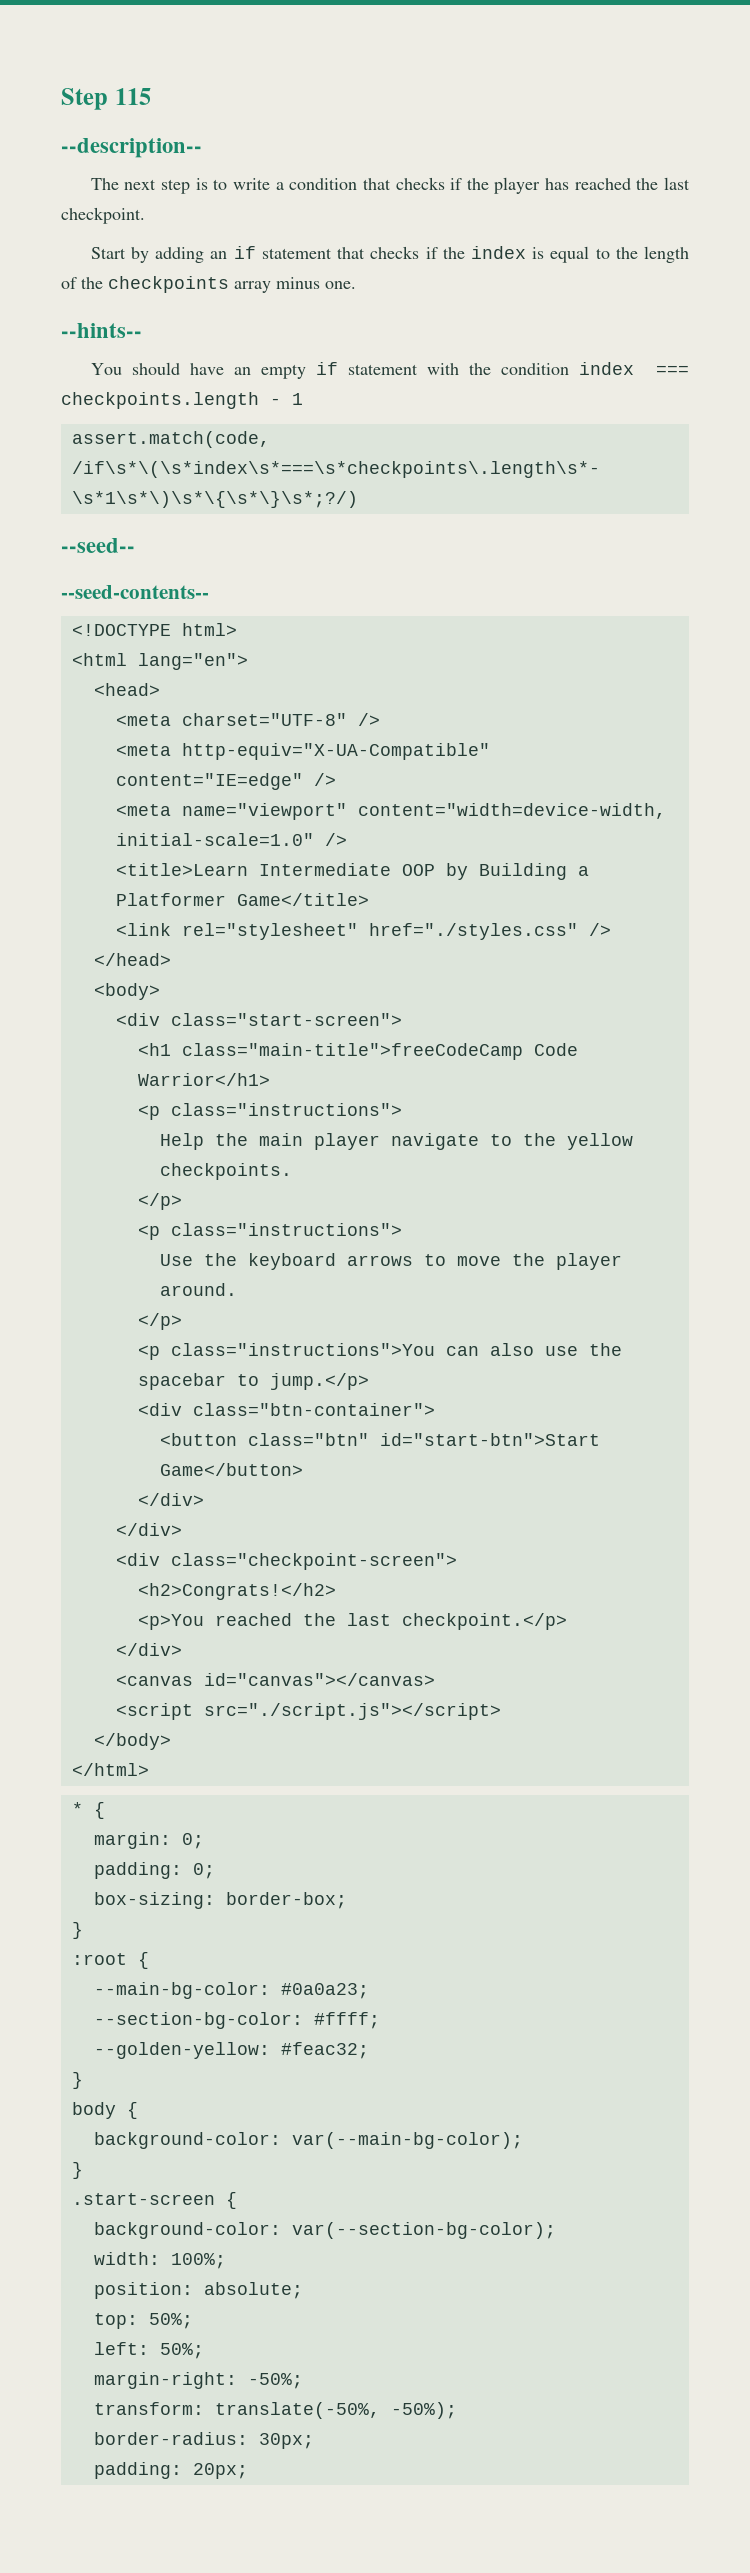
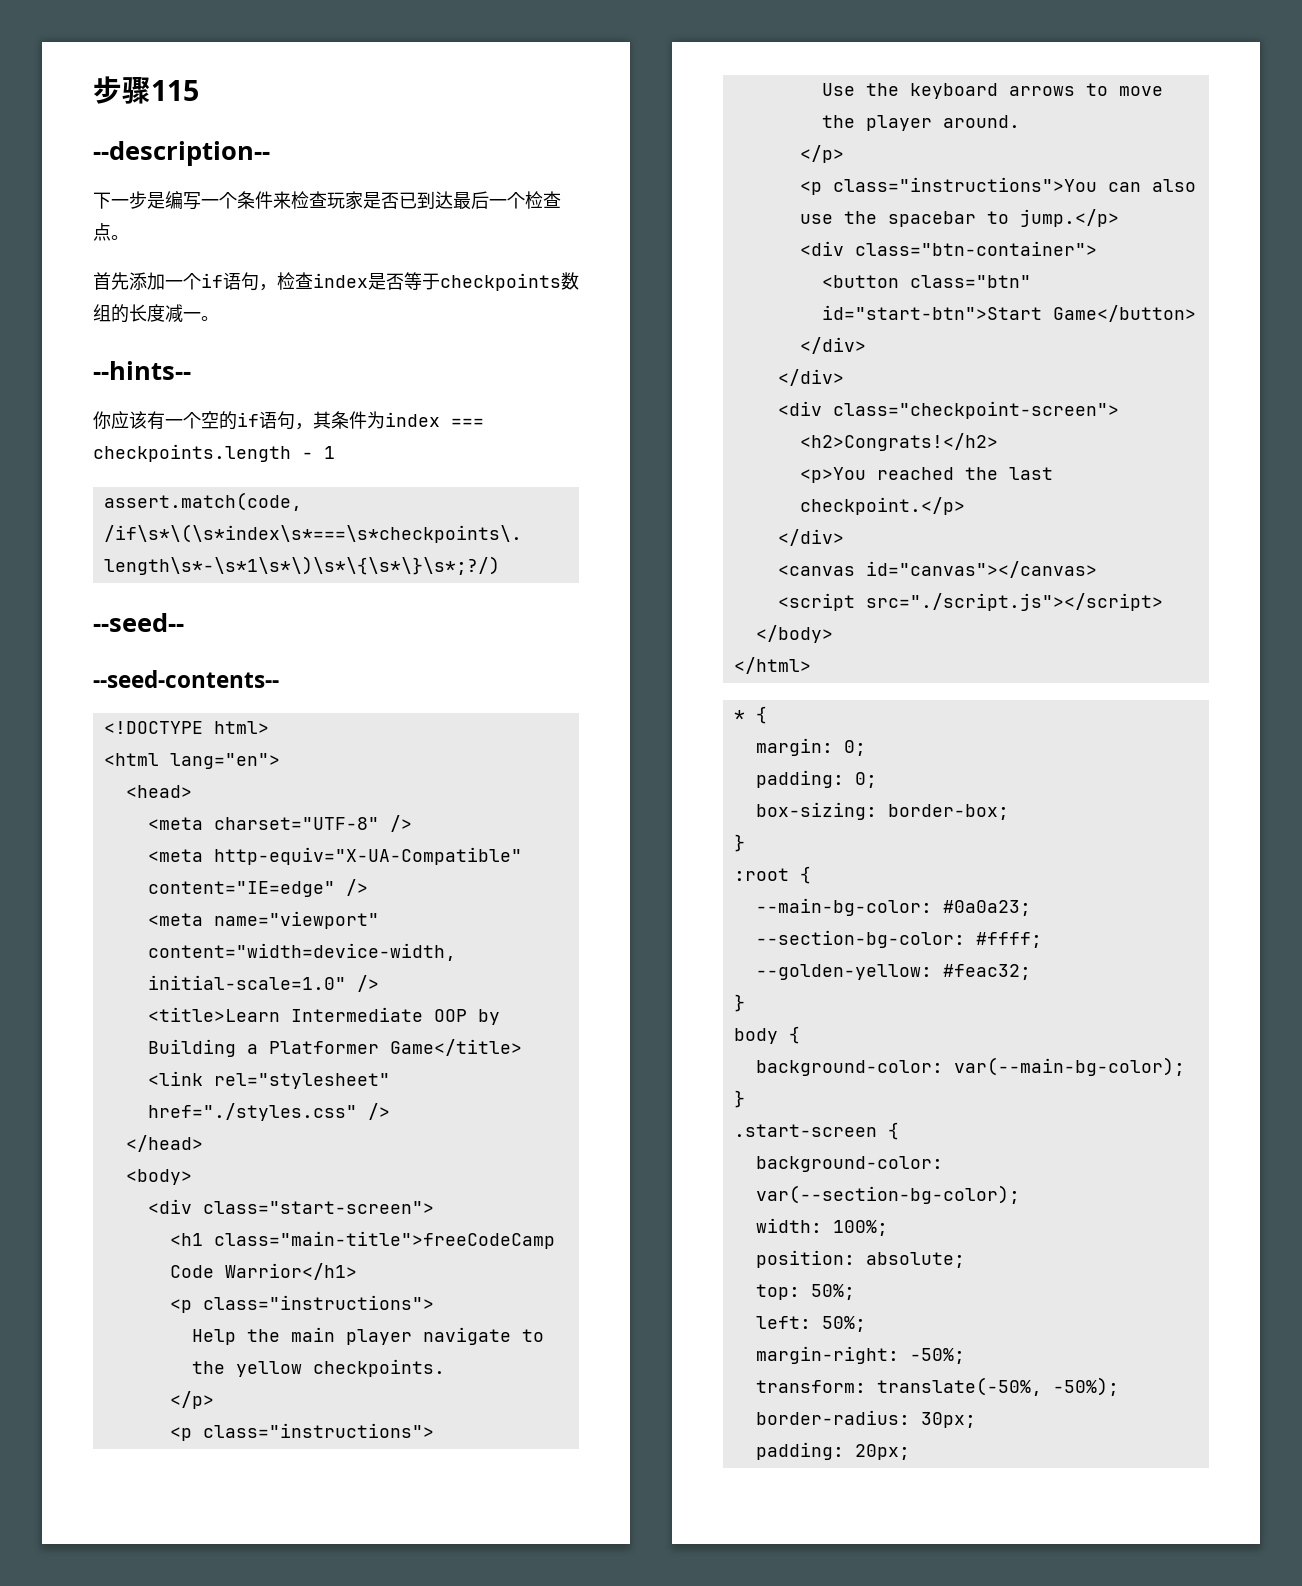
- Step 115
+ 步骤115
- The next step is to write a condition that checks if the player has reached the last checkpoint.
- Start by adding an if statement that checks if the index is equal to the length of the checkpoints array minus one.
+ 下一步是编写一个条件来检查玩家是否已到达最后一个检查点。
+ 首先添加一个if语句，检查index是否等于checkpoints数组的长度减一。
  --hints--
- You should have an empty if statement with the condition index === checkpoints.length - 1
+ 你应该有一个空的if语句，其条件为index === checkpoints.length - 1

